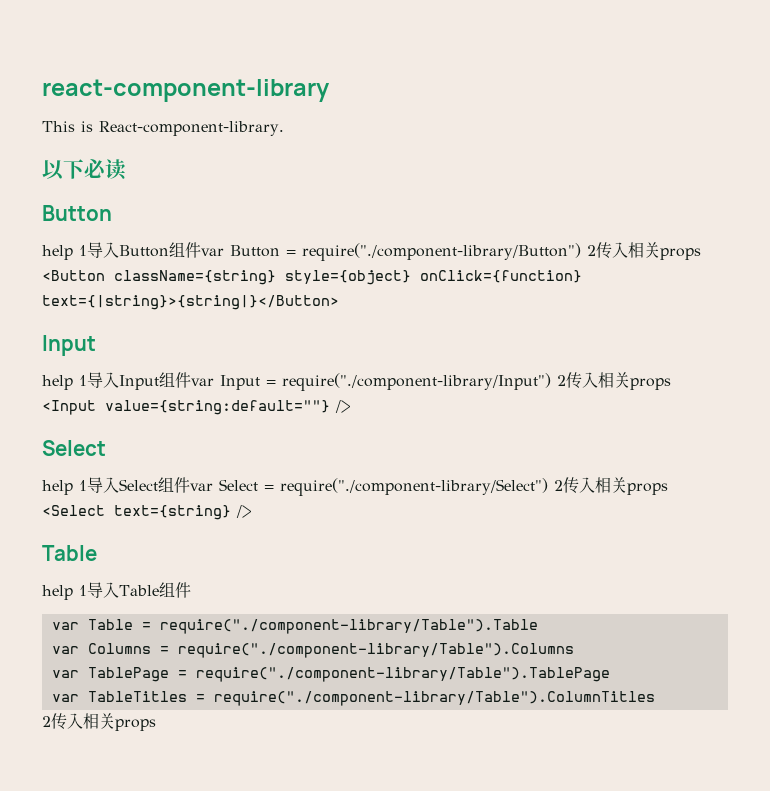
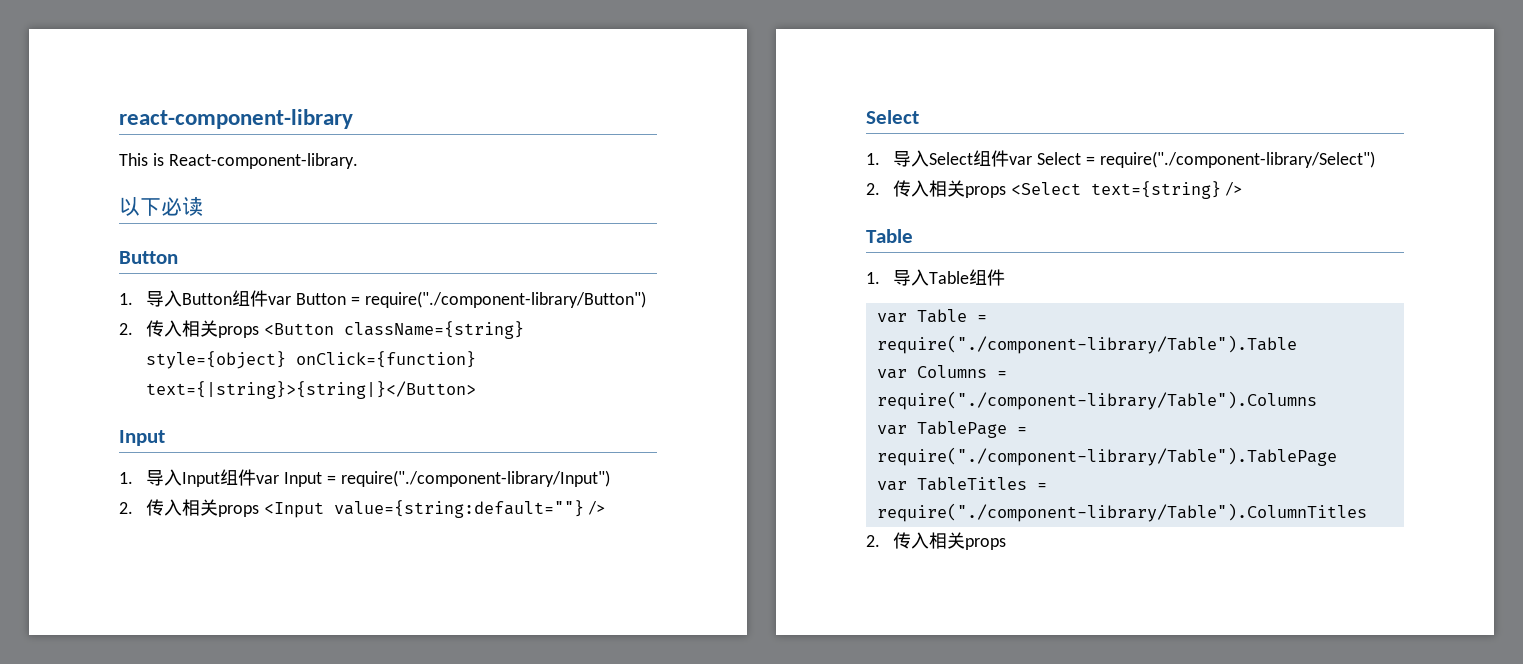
- help 1导入Button组件var Button = require("./component-library/Button") 2传入相关props <Button className={string} style={object} onClick={function} text={|string}>{string|}</Button>
+ 1.导入Button组件var Button = require("./component-library/Button")
+ 2.传入相关props <Button className={string} style={object} onClick={function} text={|string}>{string|}</Button>
- help 1导入Input组件var Input = require("./component-library/Input") 2传入相关props <Input value={string:default=""} />
+ 1.导入Input组件var Input = require("./component-library/Input")
+ 2.传入相关props <Input value={string:default=""} />
- help 1导入Select组件var Select = require("./component-library/Select") 2传入相关props <Select text={string} />
+ 1.导入Select组件var Select = require("./component-library/Select")
+ 2.传入相关props <Select text={string} />
- help 1导入Table组件
+ 1.导入Table组件
  var TableTitles = require("./component-library/Table").ColumnTitles
- 2传入相关props
+ 2.传入相关props

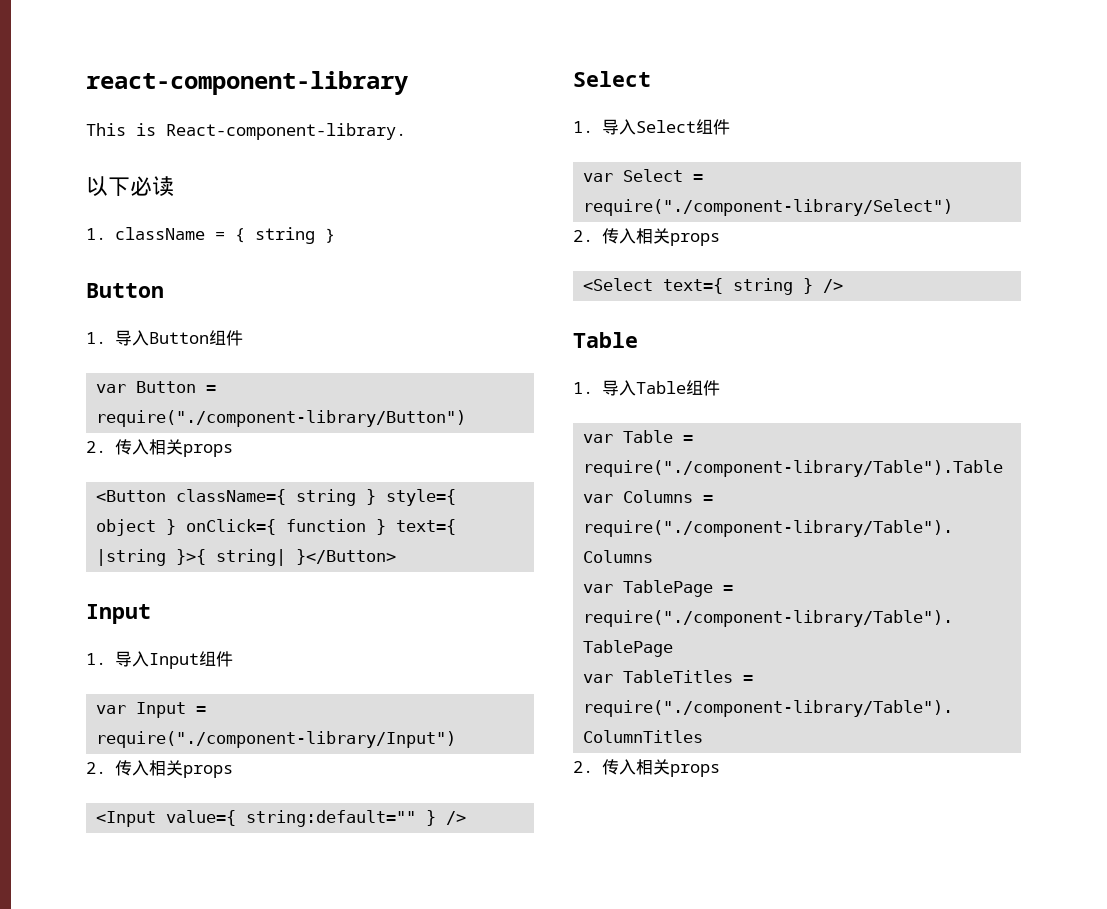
+ 1. className = { string }
- 1.导入Button组件var Button = require("./component-library/Button")
- 2.传入相关props <Button className={string} style={object} onClick={function} text={|string}>{string|}</Button>
+ 1.导入Button组件
+ var Button = require("./component-library/Button")
+ 2.传入相关props
+ <Button className={ string } style={ object } onClick={ function } text={ |string }>{ string| }</Button>
- 1.导入Input组件var Input = require("./component-library/Input")
- 2.传入相关props <Input value={string:default=""} />
+ 1.导入Input组件
+ var Input = require("./component-library/Input")
+ 2.传入相关props
+ <Input value={ string:default="" } />
- 1.导入Select组件var Select = require("./component-library/Select")
- 2.传入相关props <Select text={string} />
+ 1.导入Select组件
+ var Select = require("./component-library/Select")
+ 2.传入相关props
+ <Select text={ string } />

